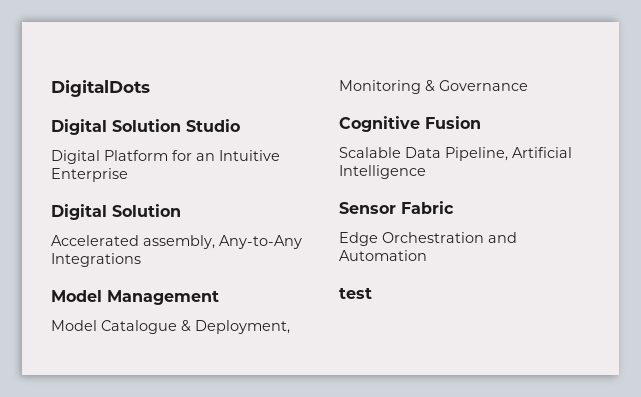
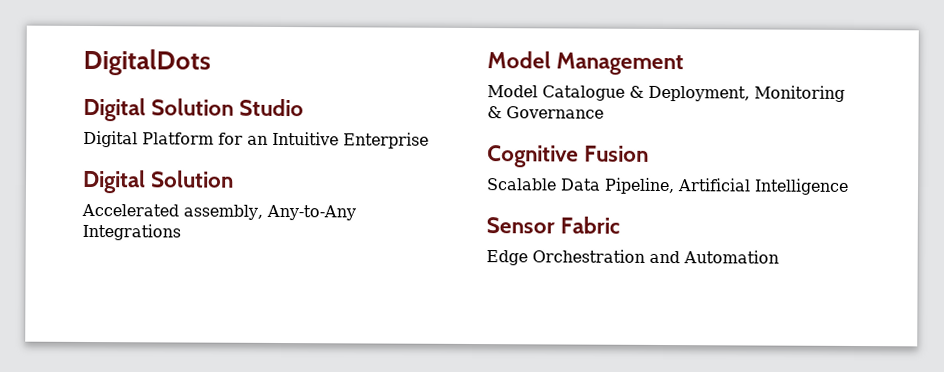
- test

